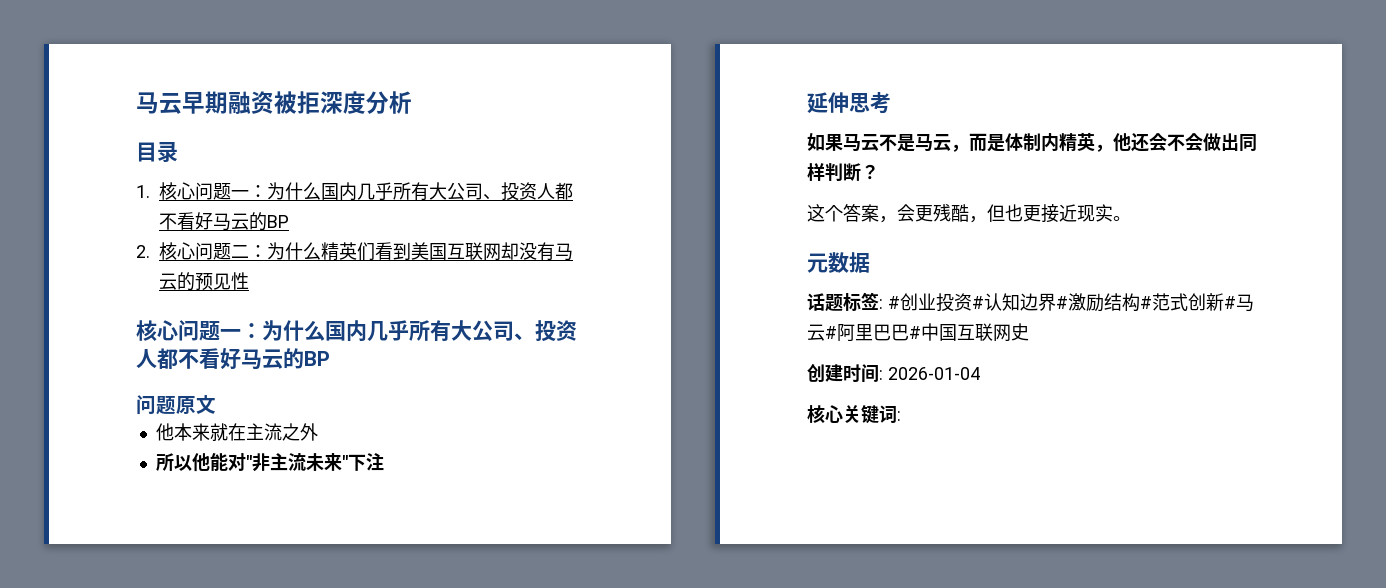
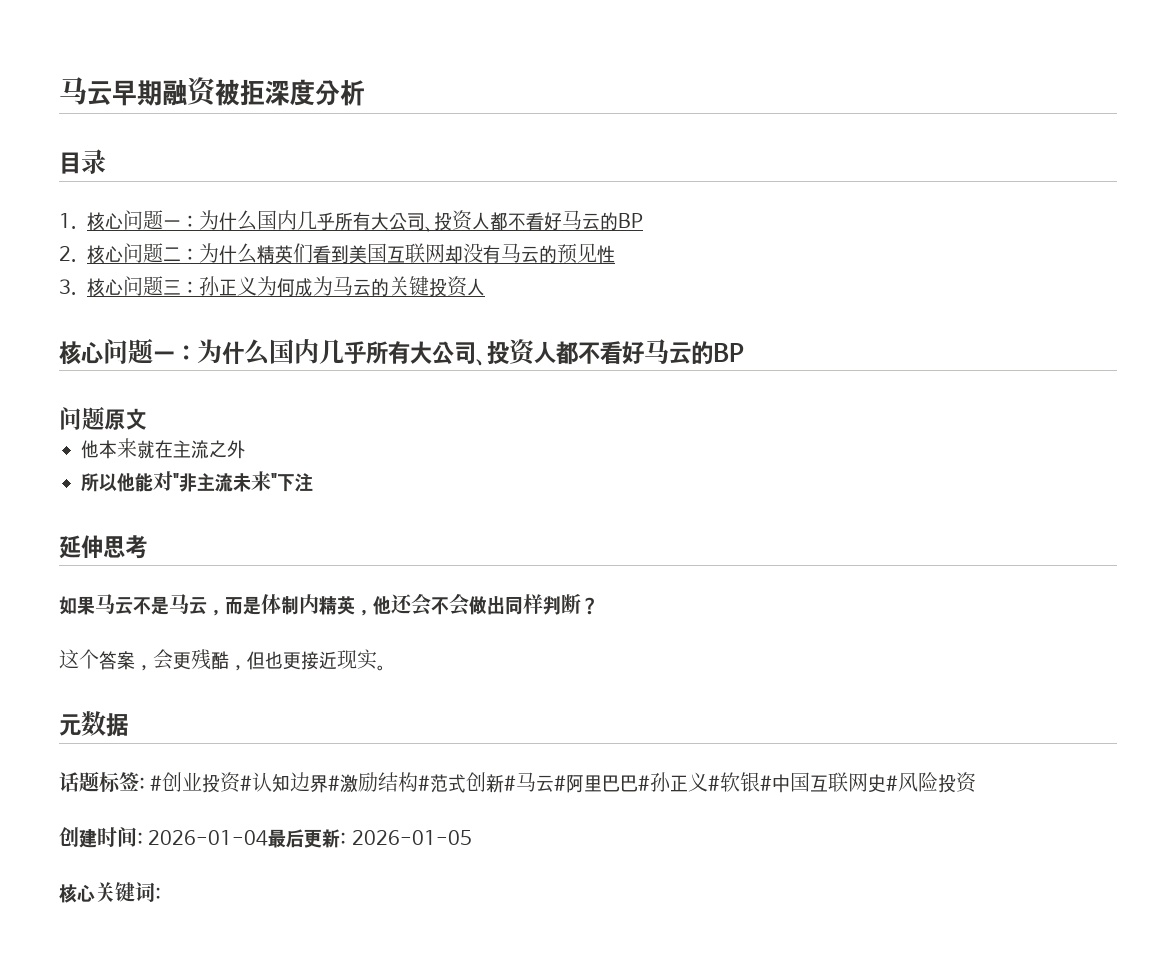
+ 3.核心问题三：孙正义为何成为马云的关键投资人
- 话题标签: #创业投资#认知边界#激励结构#范式创新#马云#阿里巴巴#中国互联网史
+ 话题标签: #创业投资#认知边界#激励结构#范式创新#马云#阿里巴巴#孙正义#软银#中国互联网史#风险投资
- 创建时间: 2026-01-04
+ 创建时间: 2026-01-04最后更新: 2026-01-05

